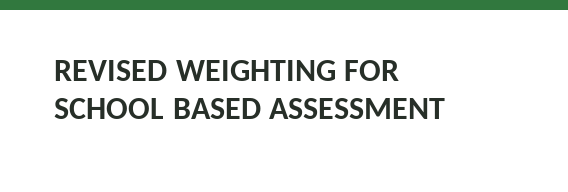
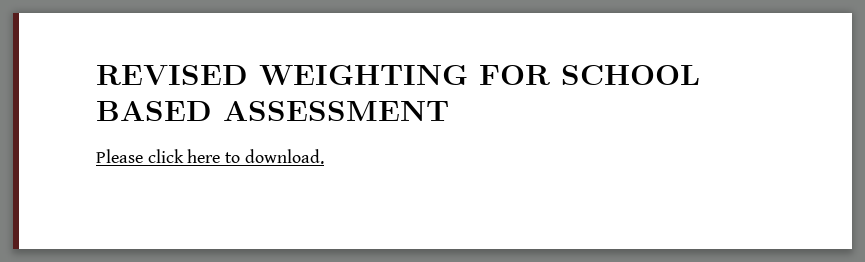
+ Please click here to download.

